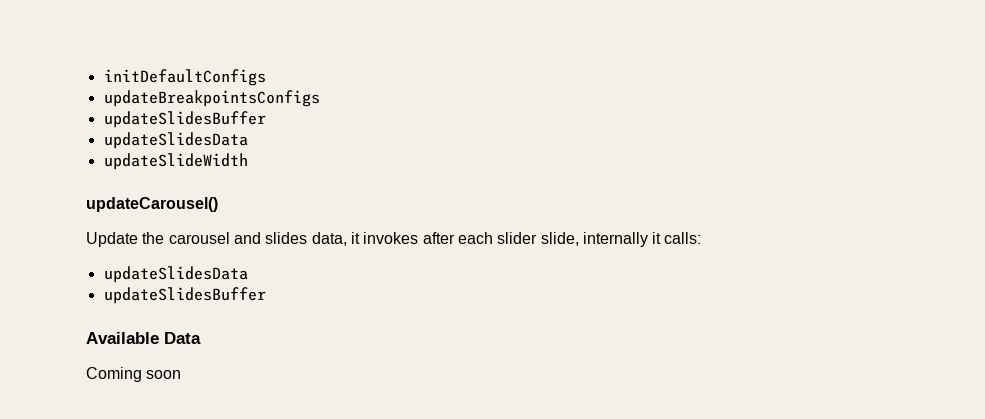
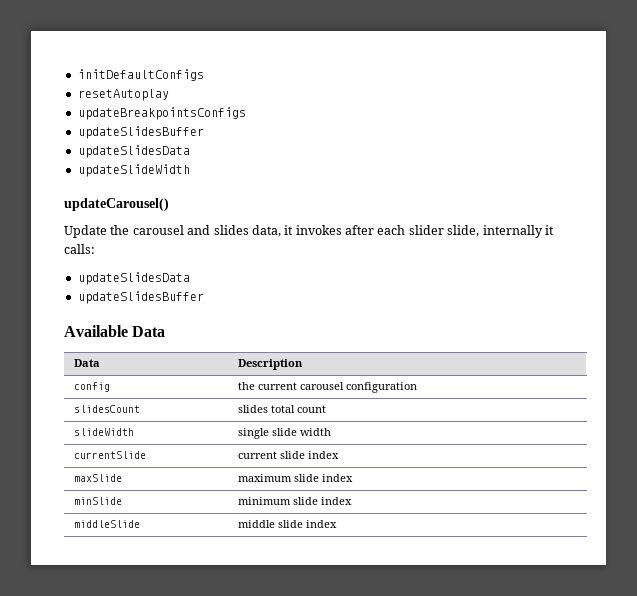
+ resetAutoplay
- Coming soon
+ Data | Description
+ config | the current carousel configuration
+ slidesCount | slides total count
+ slideWidth | single slide width
+ currentSlide | current slide index
+ maxSlide | maximum slide index
+ minSlide | minimum slide index
+ middleSlide | middle slide index

